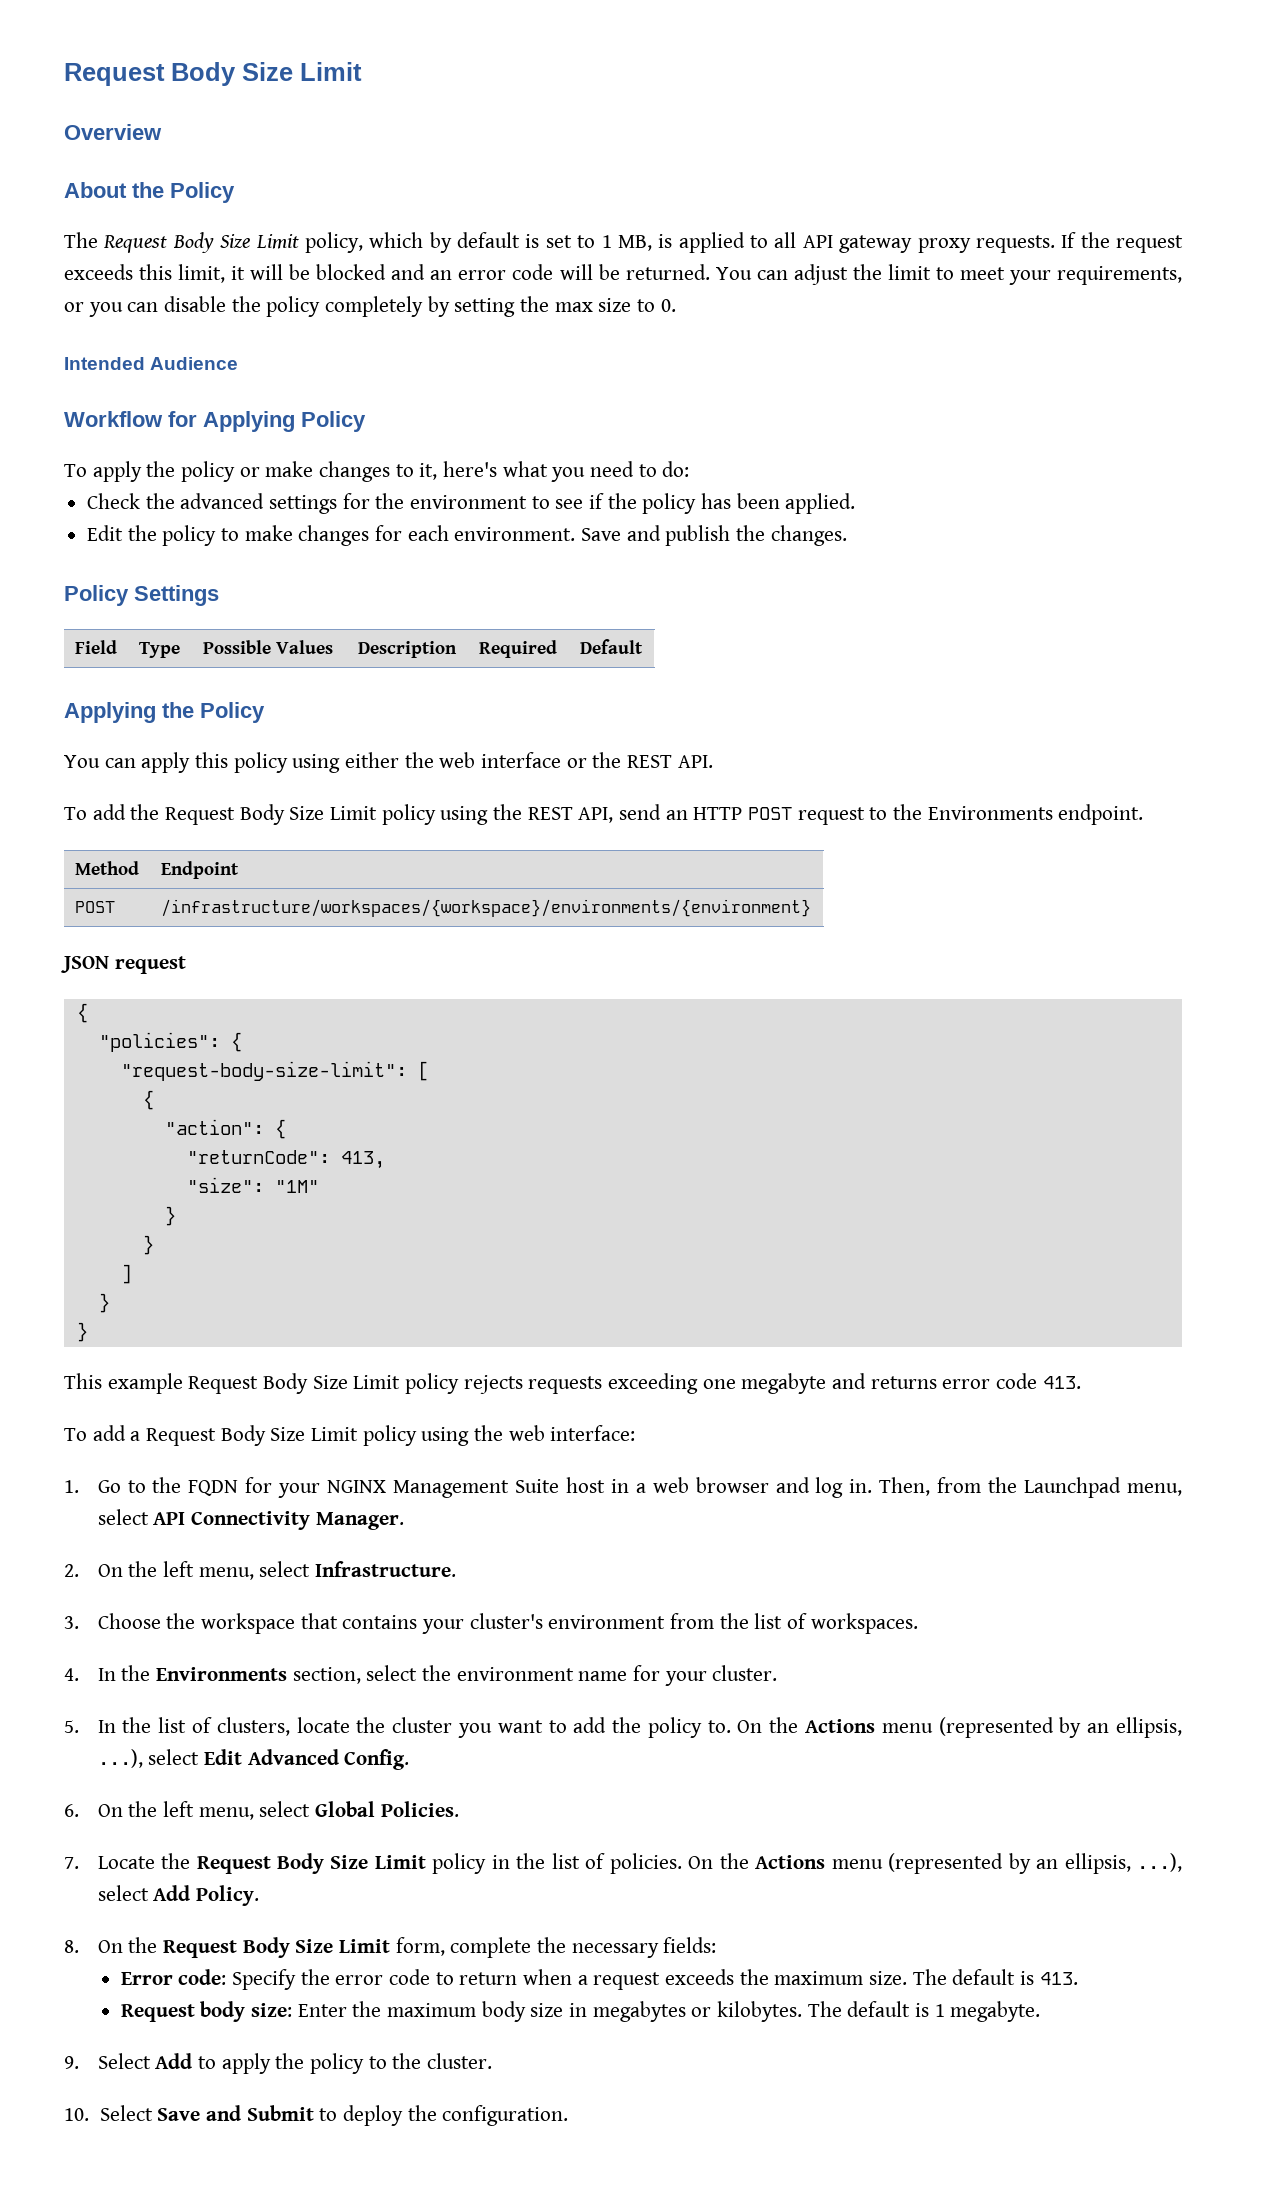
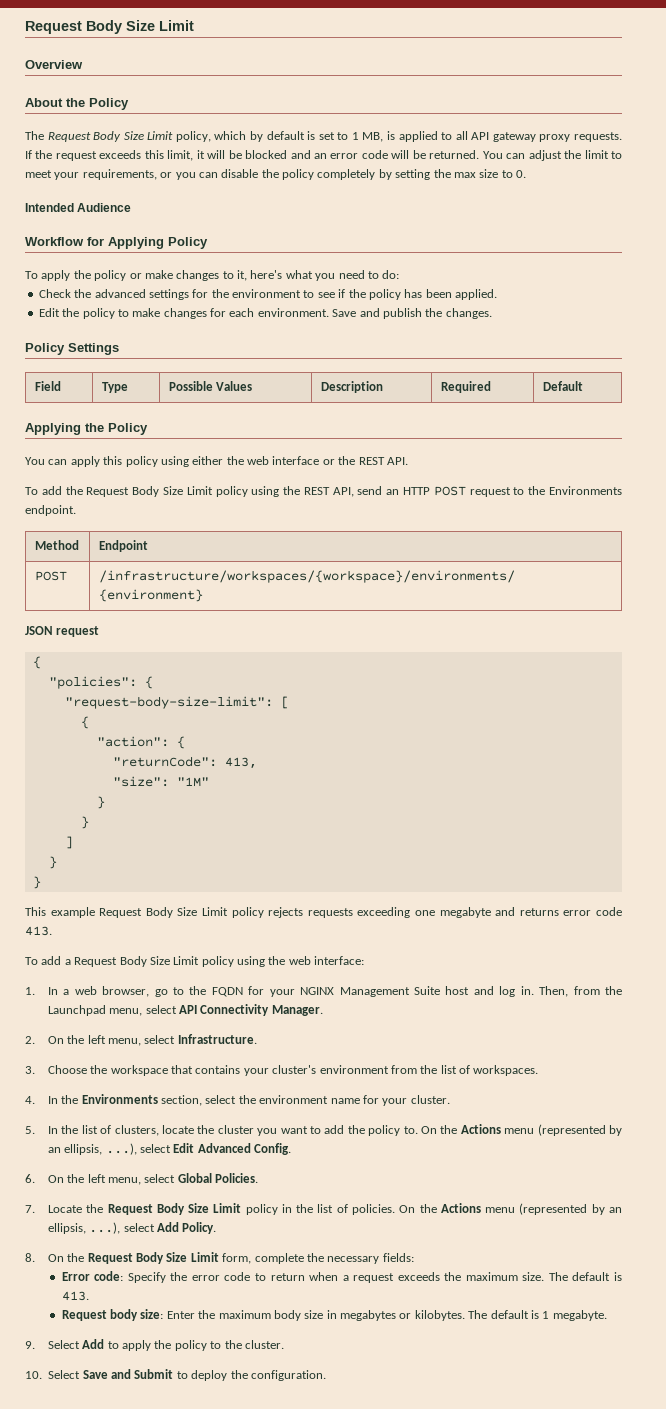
- 1. Go to the FQDN for your NGINX Management Suite host in a web browser and log in.
+ 1. In a web browser, go to the FQDN for your NGINX Management Suite host and log in.

